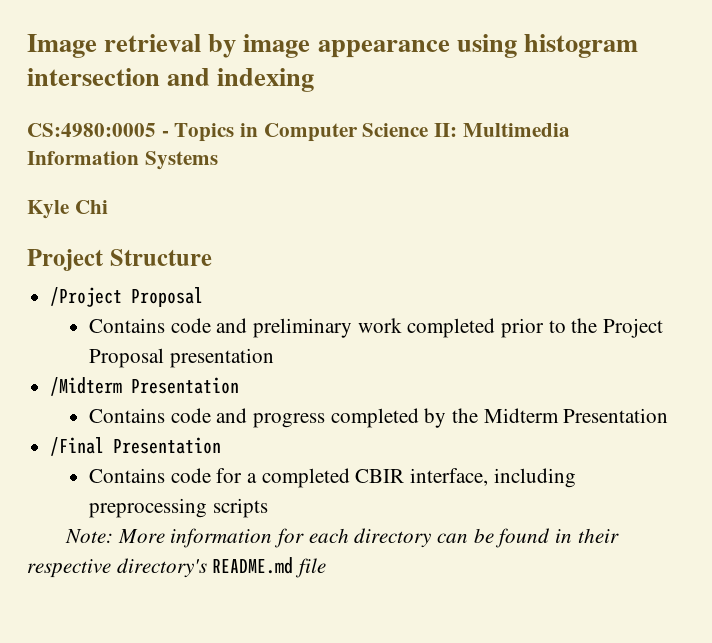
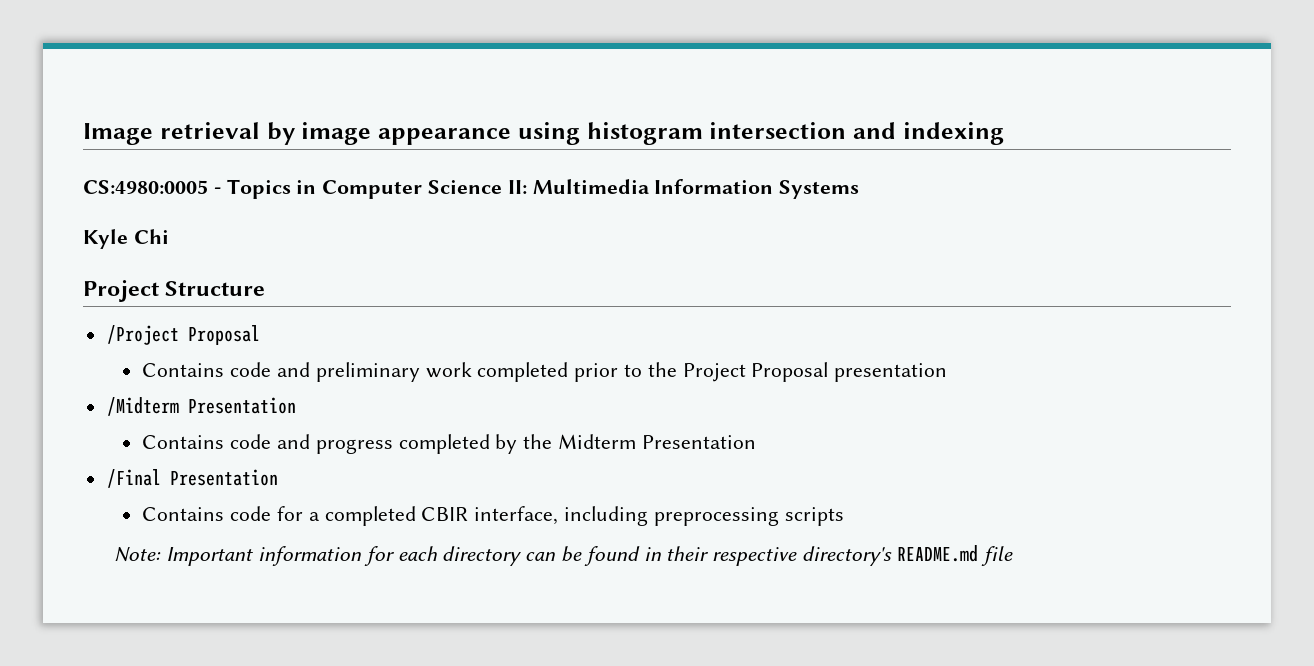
- Note: More information for each directory can be found in their respective directory's README.md file
+ Note: Important information for each directory can be found in their respective directory's README.md file

